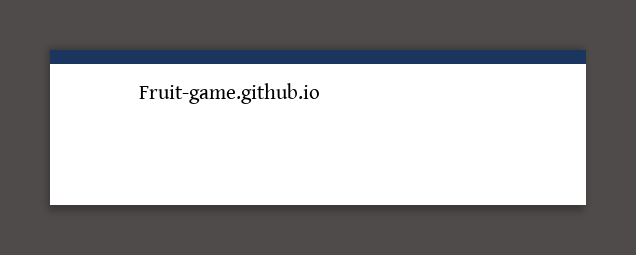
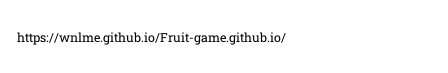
- Fruit-game.github.io
+ https://wnlme.github.io/Fruit-game.github.io/

